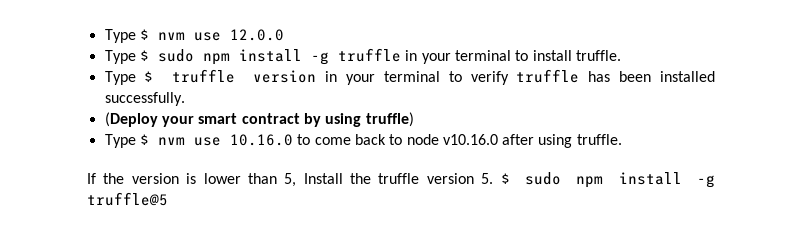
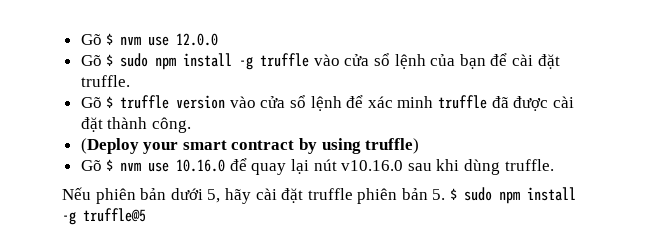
- Type $ nvm use 12.0.0
+ Gõ $ nvm use 12.0.0
- Type $ sudo npm install -g truffle in your terminal to install truffle.
- Type $ truffle version in your terminal to verify truffle has been installed successfully.
+ Gõ $ sudo npm install -g truffle vào cửa sổ lệnh của bạn để cài đặt truffle.
+ Gõ $ truffle version vào cửa sổ lệnh để xác minh truffle đã được cài đặt thành công.
- Type $ nvm use 10.16.0 to come back to node v10.16.0 after using truffle.
- If the version is lower than 5, Install the truffle version 5. $ sudo npm install -g truffle@5
+ Gõ $ nvm use 10.16.0 để quay lại nút v10.16.0 sau khi dùng truffle.
+ Nếu phiên bản dưới 5, hãy cài đặt truffle phiên bản 5. $ sudo npm install -g truffle@5

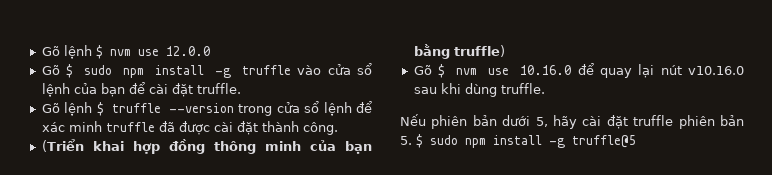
- Gõ $ nvm use 12.0.0
+ Gõ lệnh $ nvm use 12.0.0
- Gõ $ truffle version vào cửa sổ lệnh để xác minh truffle đã được cài đặt thành công.
+ Gõ lệnh $ truffle --version trong cửa sổ lệnh để xác minh truffle đã được cài đặt thành công.
- (Deploy your smart contract by using truffle)
+ (Triển khai hợp đồng thông minh của bạn bằng truffle)

